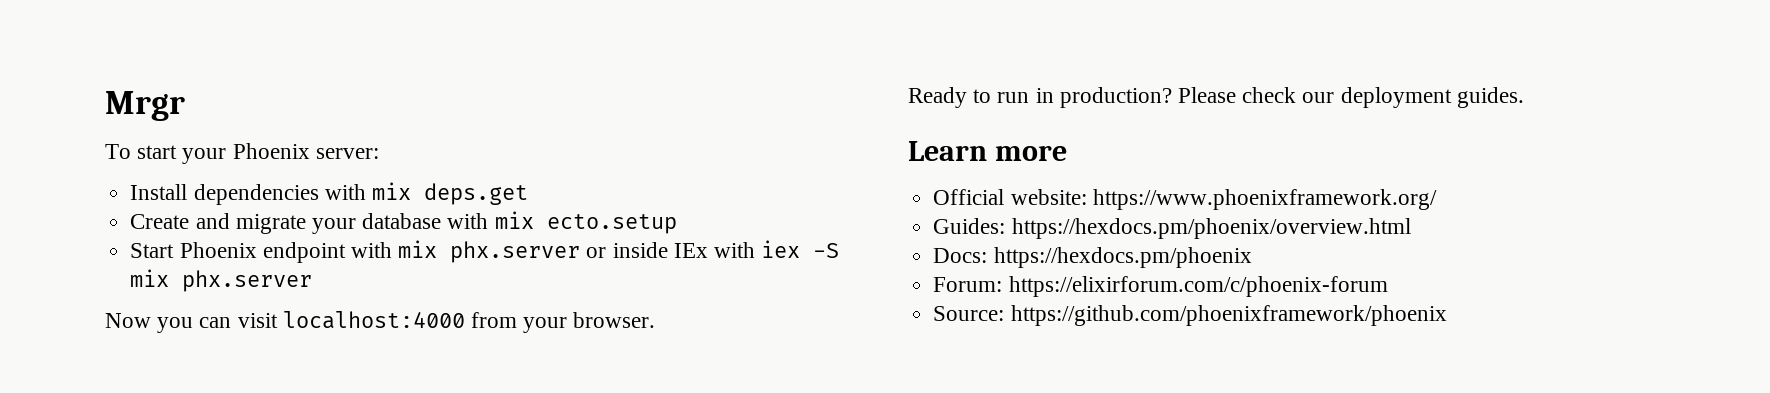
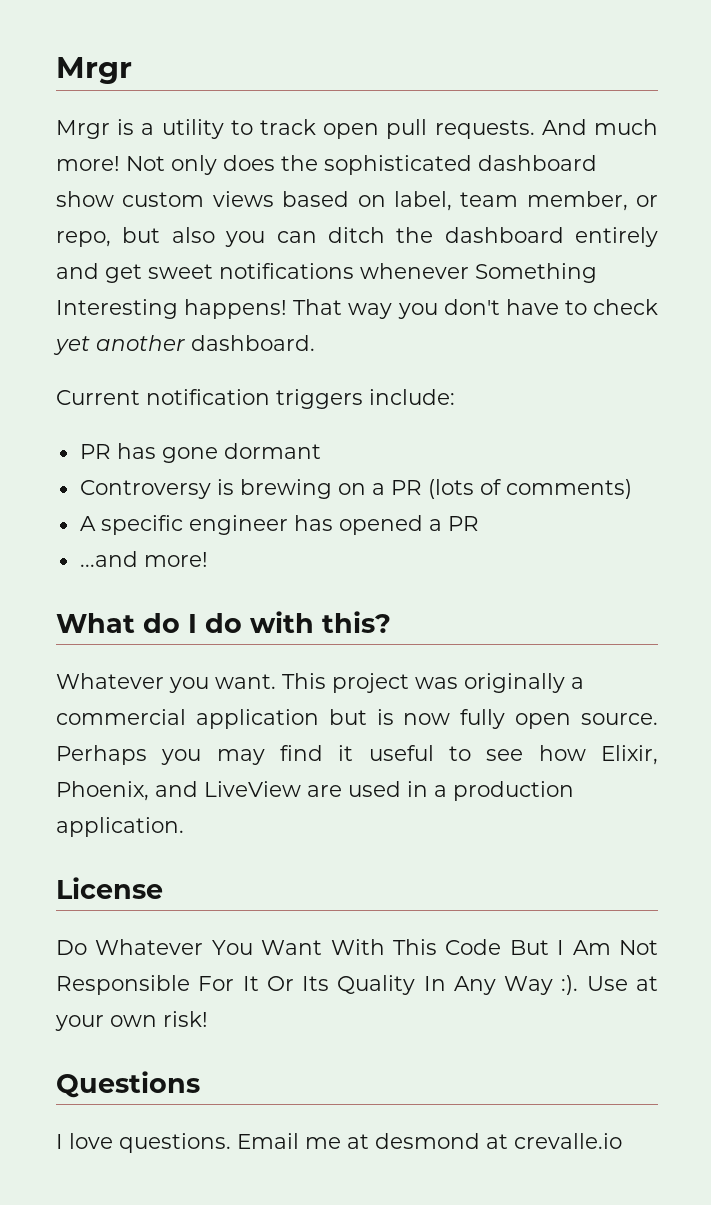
- To start your Phoenix server:
- Install dependencies with mix deps.get
- Create and migrate your database with mix ecto.setup
- Start Phoenix endpoint with mix phx.server or inside IEx with iex -S mix phx.server
- Now you can visit localhost:4000 from your browser.
- Ready to run in production? Please check our deployment guides.
- Learn more
- Official website: https://www.phoenixframework.org/
- Guides: https://hexdocs.pm/phoenix/overview.html
- Docs: https://hexdocs.pm/phoenix
- Forum: https://elixirforum.com/c/phoenix-forum
- Source: https://github.com/phoenixframework/phoenix
+ Mrgr is a utility to track open pull requests. And much more! Not only does the sophisticated dashboard show custom views based on label, team member, or repo, but also you can ditch the dashboard entirely and get sweet notifications whenever Something Interesting happens! That way you don't have to check yet another dashboard.
+ Current notification triggers include:
+ PR has gone dormant
+ Controversy is brewing on a PR (lots of comments)
+ A specific engineer has opened a PR
+ ...and more!
+ What do I do with this?
+ Whatever you want. This project was originally a commercial application but is now fully open source. Perhaps you may find it useful to see how Elixir, Phoenix, and LiveView are used in a production application.
+ License
+ Do Whatever You Want With This Code But I Am Not Responsible For It Or Its Quality In Any Way :). Use at your own risk!
+ Questions
+ I love questions. Email me at desmond at crevalle.io

